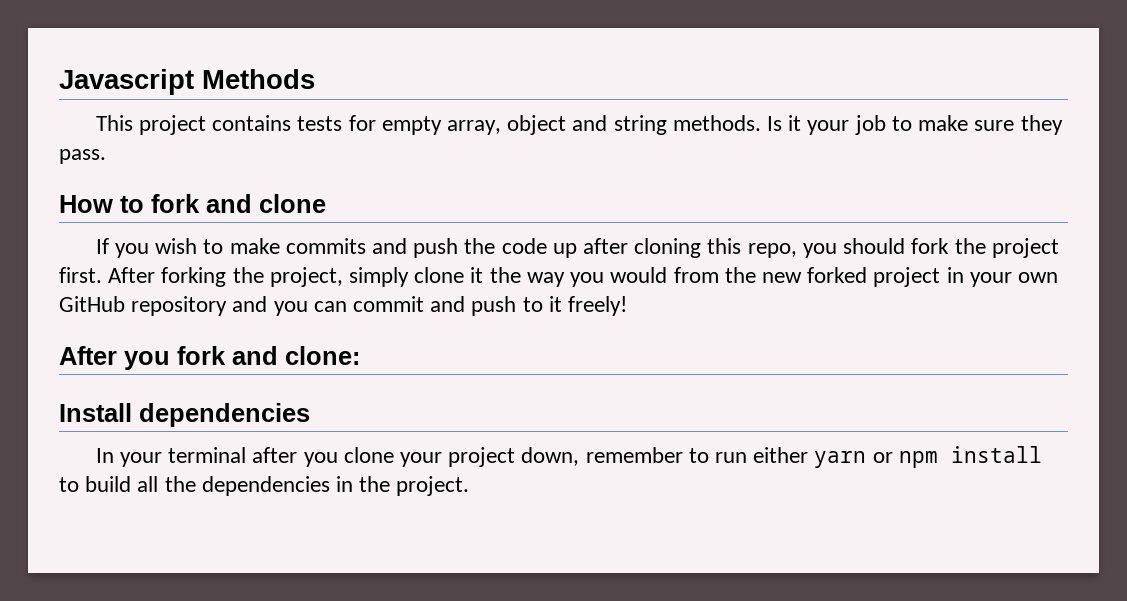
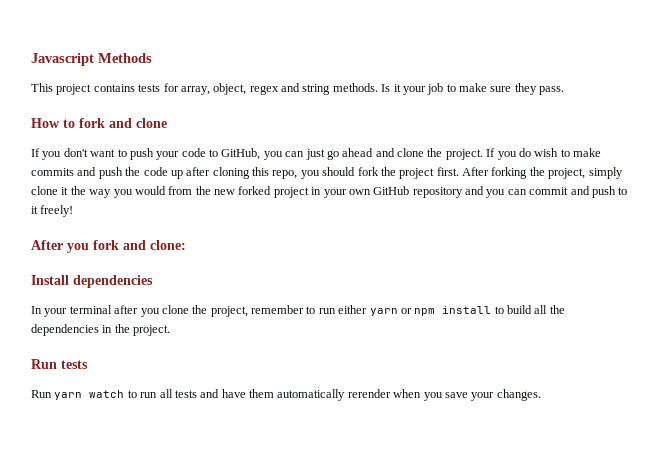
- This project contains tests for empty array, object and string methods.
+ This project contains tests for array, object, regex and string methods.
- If you wish to make commits and push the code up after cloning this repo, you should fork the project first.
+ If you don't want to push your code to GitHub, you can just go ahead and clone the project. If you do wish to make commits and push the code up after cloning this repo, you should fork the project first.
- In your terminal after you clone your project down, remember to run either yarn or npm install to build all the dependencies in the project.
+ In your terminal after you clone the project, remember to run either yarn or npm install to build all the dependencies in the project.
+ Run tests
+ Run yarn watch to run all tests and have them automatically rerender when you save your changes.

